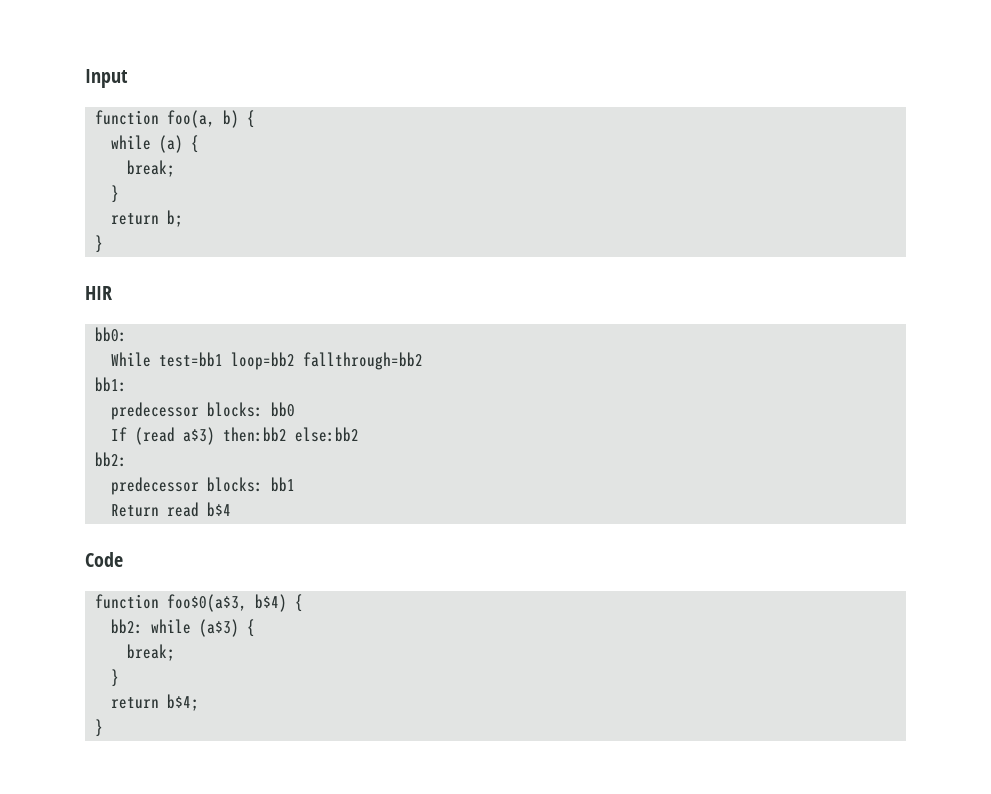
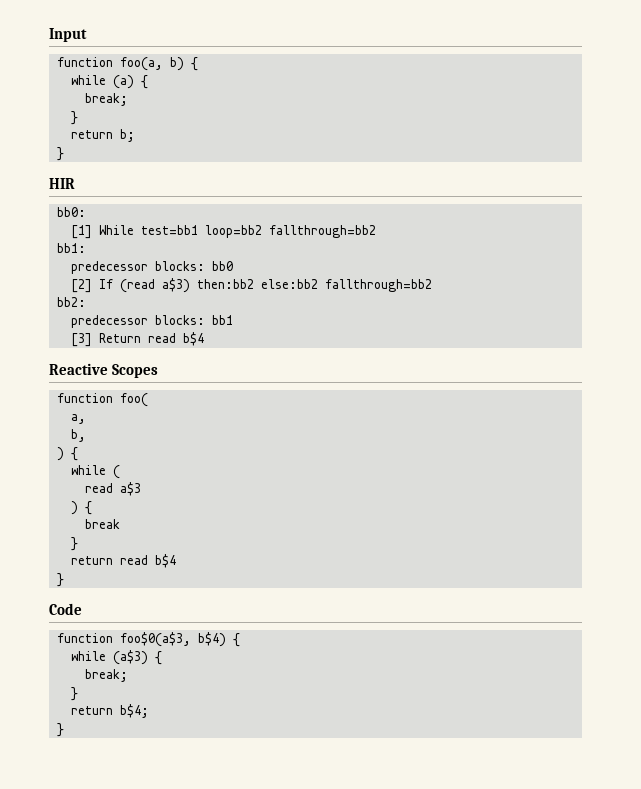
- While test=bb1 loop=bb2 fallthrough=bb2
+ [1] While test=bb1 loop=bb2 fallthrough=bb2
- If (read a$3) then:bb2 else:bb2
+ [2] If (read a$3) then:bb2 else:bb2 fallthrough=bb2
- Return read b$4
+ [3] Return read b$4
+ Reactive Scopes
+ function foo(
+ a,
+ b,
+ ) {
+ while (
+ read a$3
+ ) {
+ break
+ }
+ return read b$4
+ }
- bb2: while (a$3) {
+ while (a$3) {

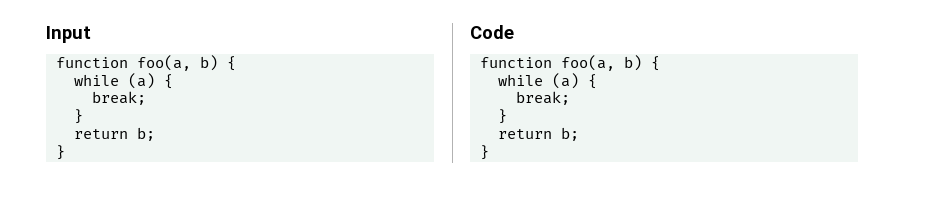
- HIR
- bb0:
- [1] While test=bb1 loop=bb2 fallthrough=bb2
- bb1:
- predecessor blocks: bb0
- [2] If (read a$3) then:bb2 else:bb2 fallthrough=bb2
- bb2:
- predecessor blocks: bb1
- [3] Return read b$4
- Reactive Scopes
- function foo(
- a,
- b,
- ) {
- while (
- read a$3
- ) {
- break
- }
- return read b$4
- }
  Code
- function foo$0(a$3, b$4) {
- while (a$3) {
+ function foo(a, b) {
+ while (a) {
  break;
  }
- return b$4;
+ return b;

